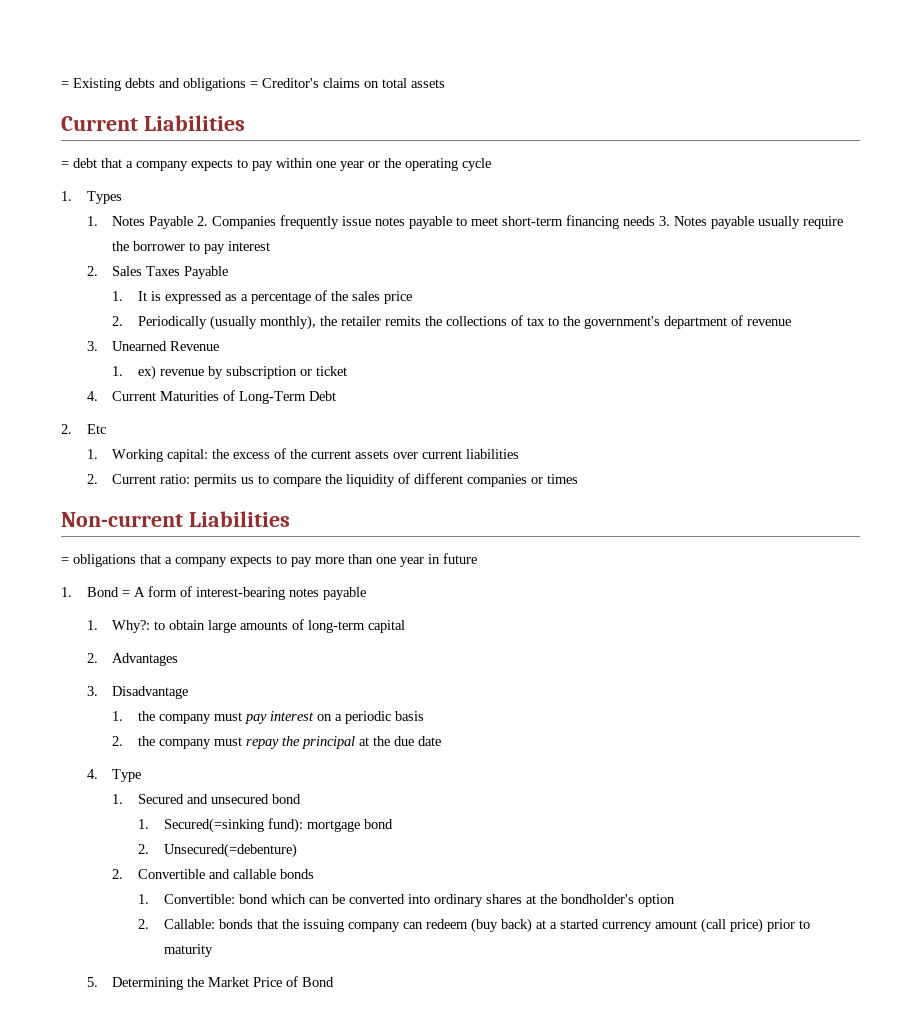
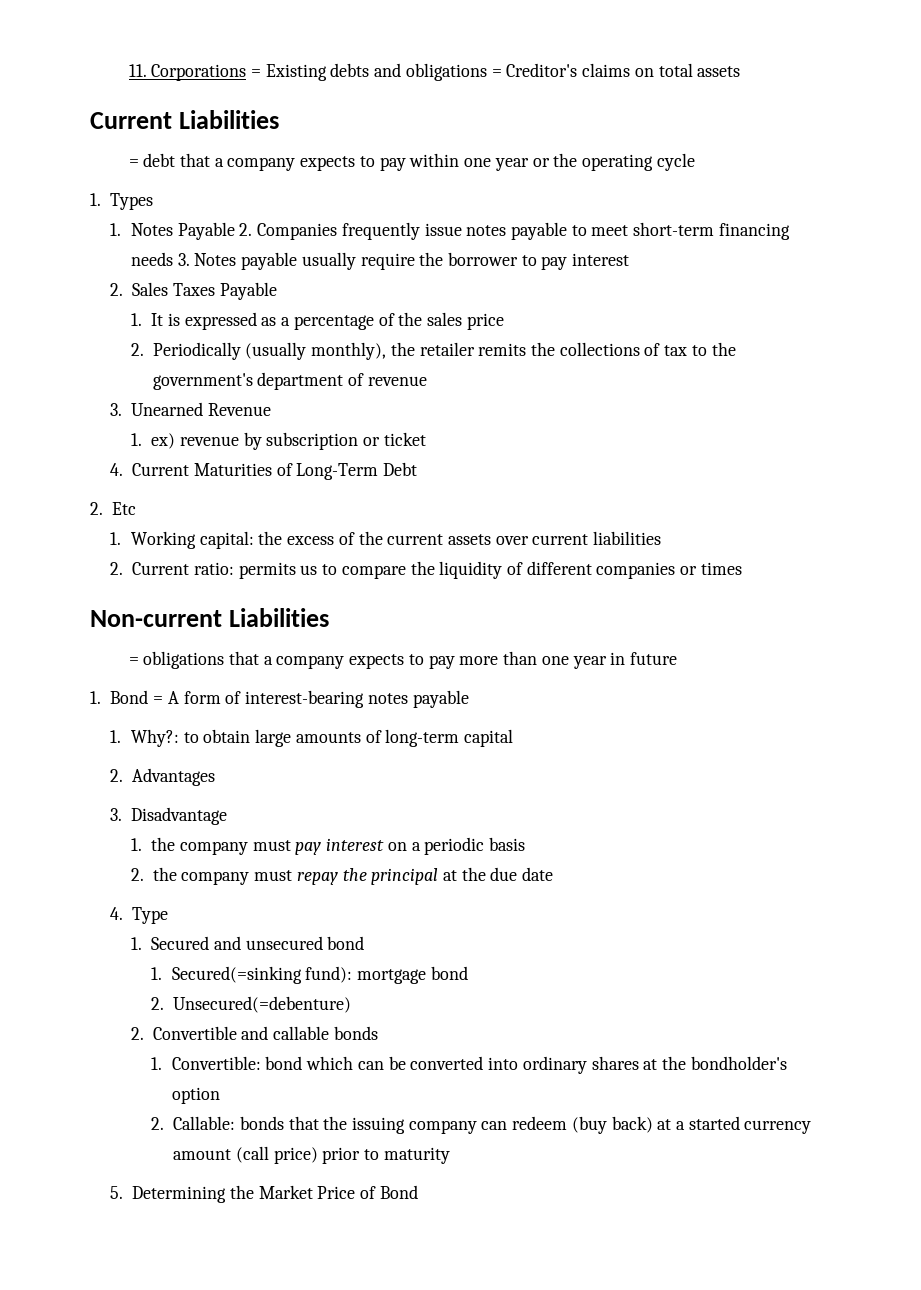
- = Existing debts and obligations = Creditor's claims on total assets
+ 11. Corporations = Existing debts and obligations = Creditor's claims on total assets

